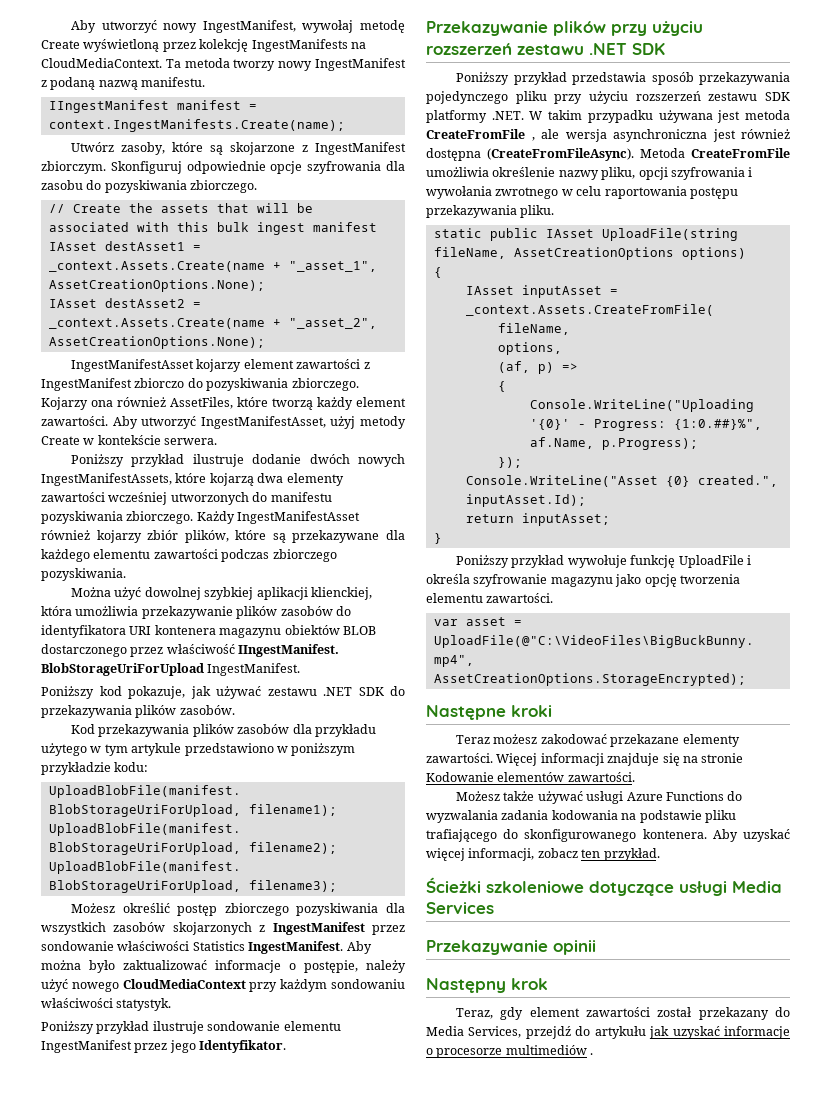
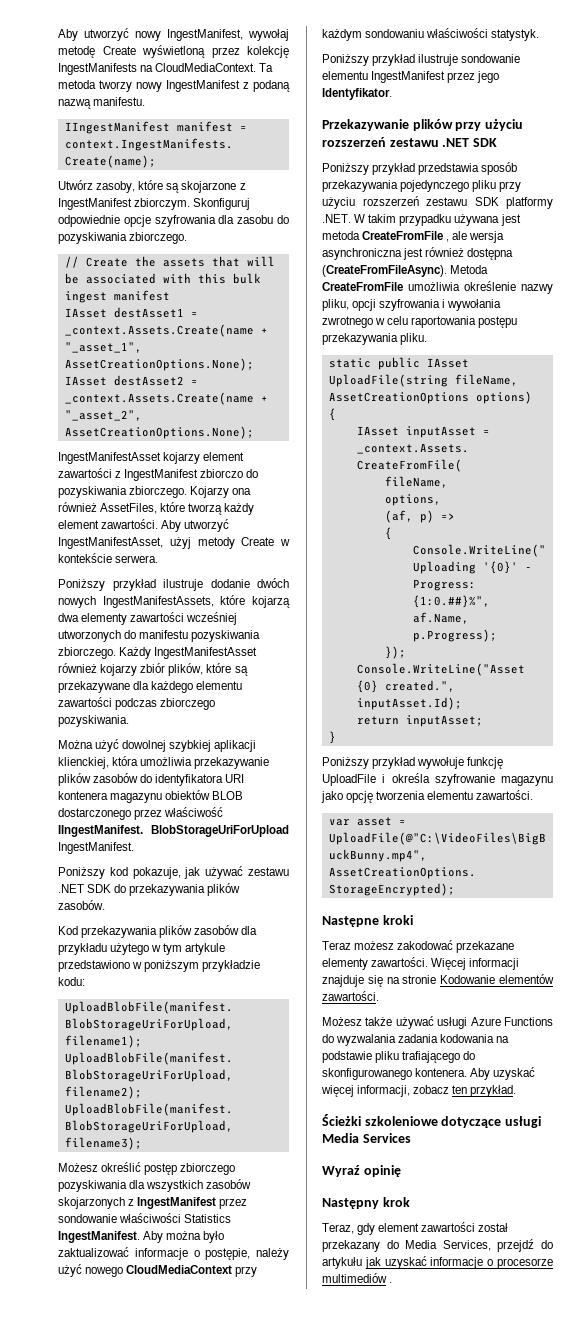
- Przekazywanie opinii
+ Wyraź opinię

